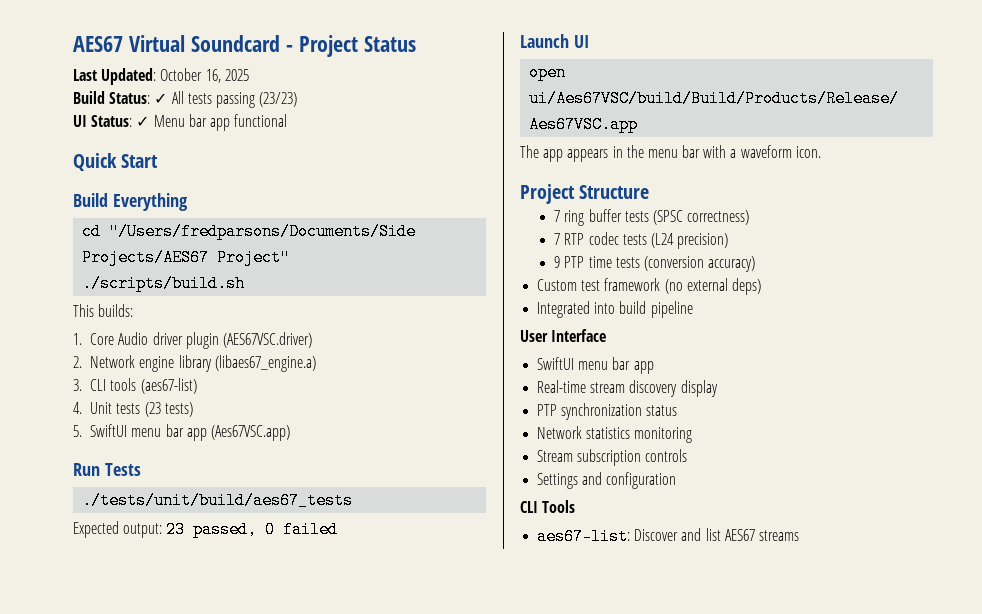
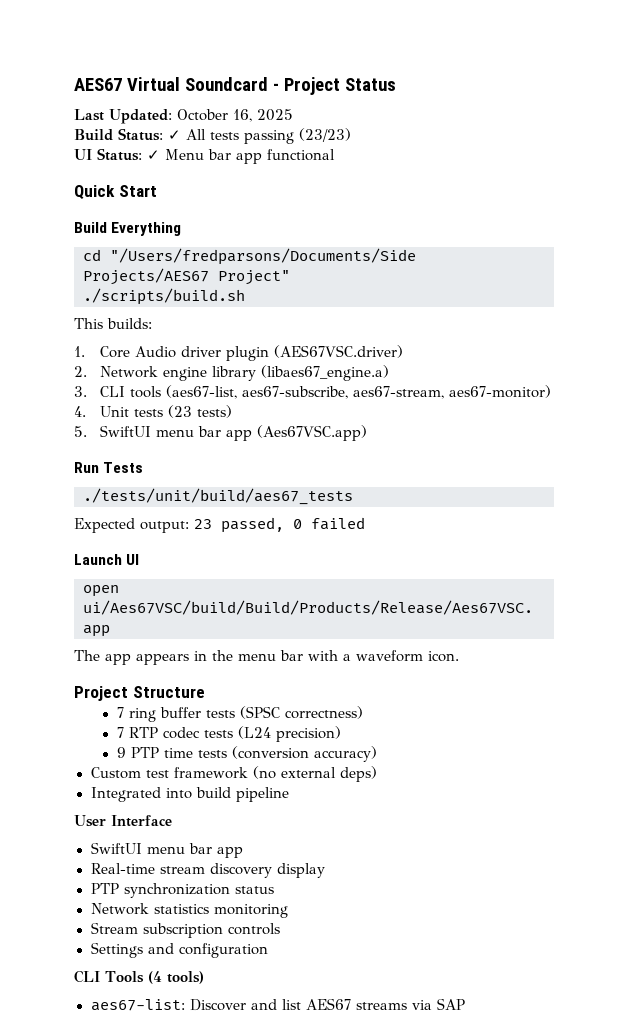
- 3. CLI tools (aes67-list)
+ 3. CLI tools (aes67-list, aes67-subscribe, aes67-stream, aes67-monitor)
- CLI Tools
+ CLI Tools (4 tools)
- aes67-list: Discover and list AES67 streams
+ aes67-list: Discover and list AES67 streams via SAP

